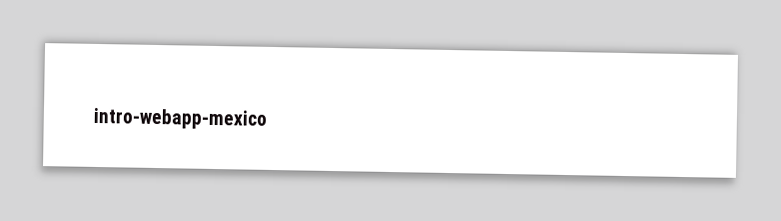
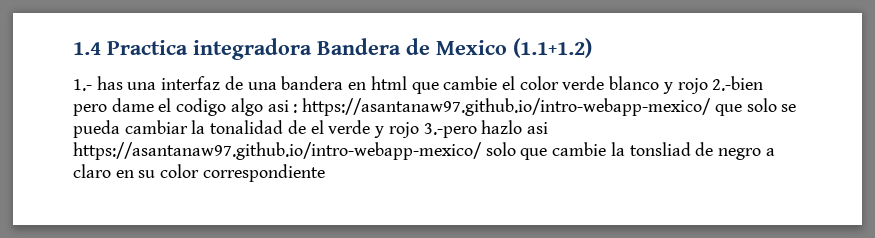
- intro-webapp-mexico
+ 1.4 Practica integradora Bandera de Mexico (1.1+1.2)
+ 1.- has una interfaz de una bandera en html que cambie el color verde blanco y rojo 2.-bien pero dame el codigo algo asi : https://asantanaw97.github.io/intro-webapp-mexico/ que solo se pueda cambiar la tonalidad de el verde y rojo 3.-pero hazlo asi https://asantanaw97.github.io/intro-webapp-mexico/ solo que cambie la tonsliad de negro a claro en su color correspondiente

